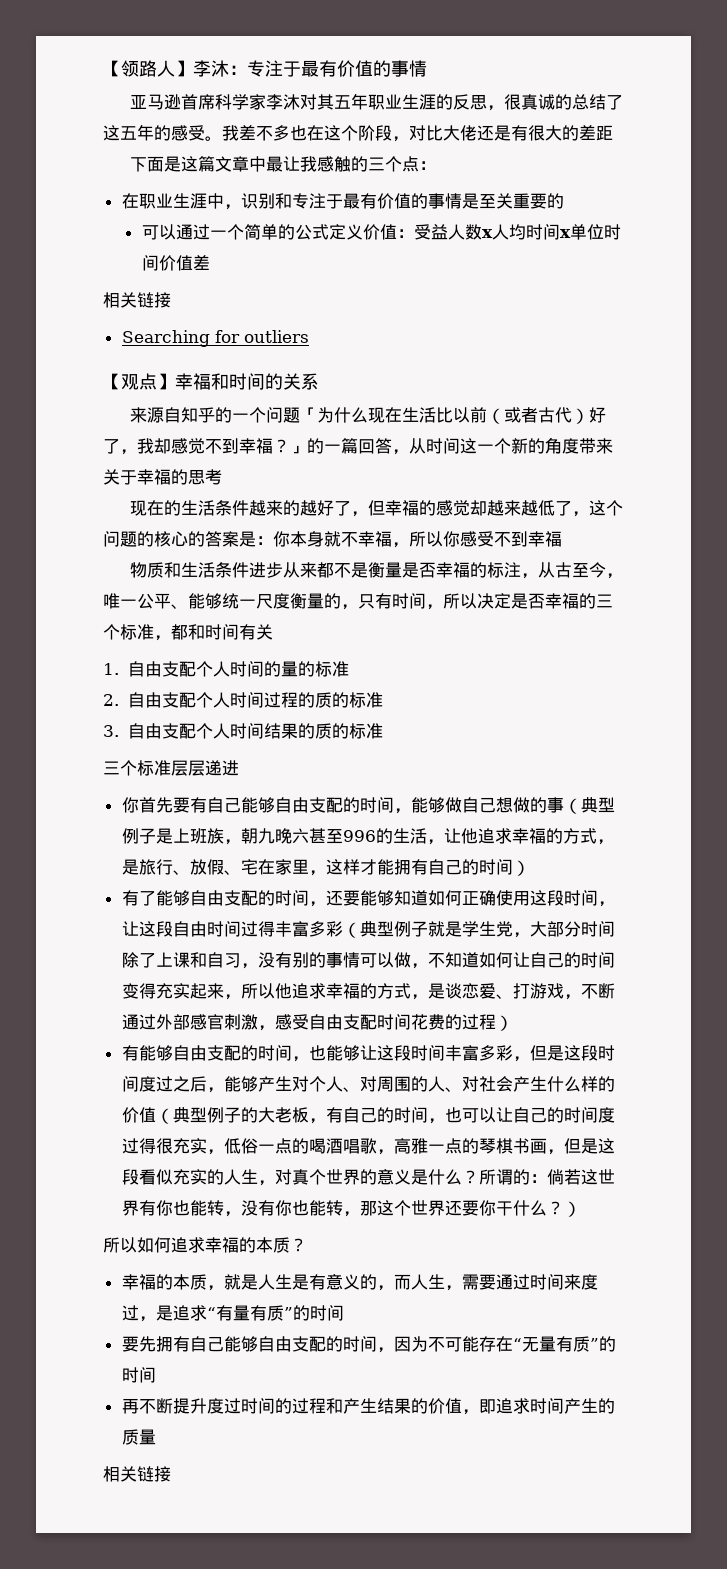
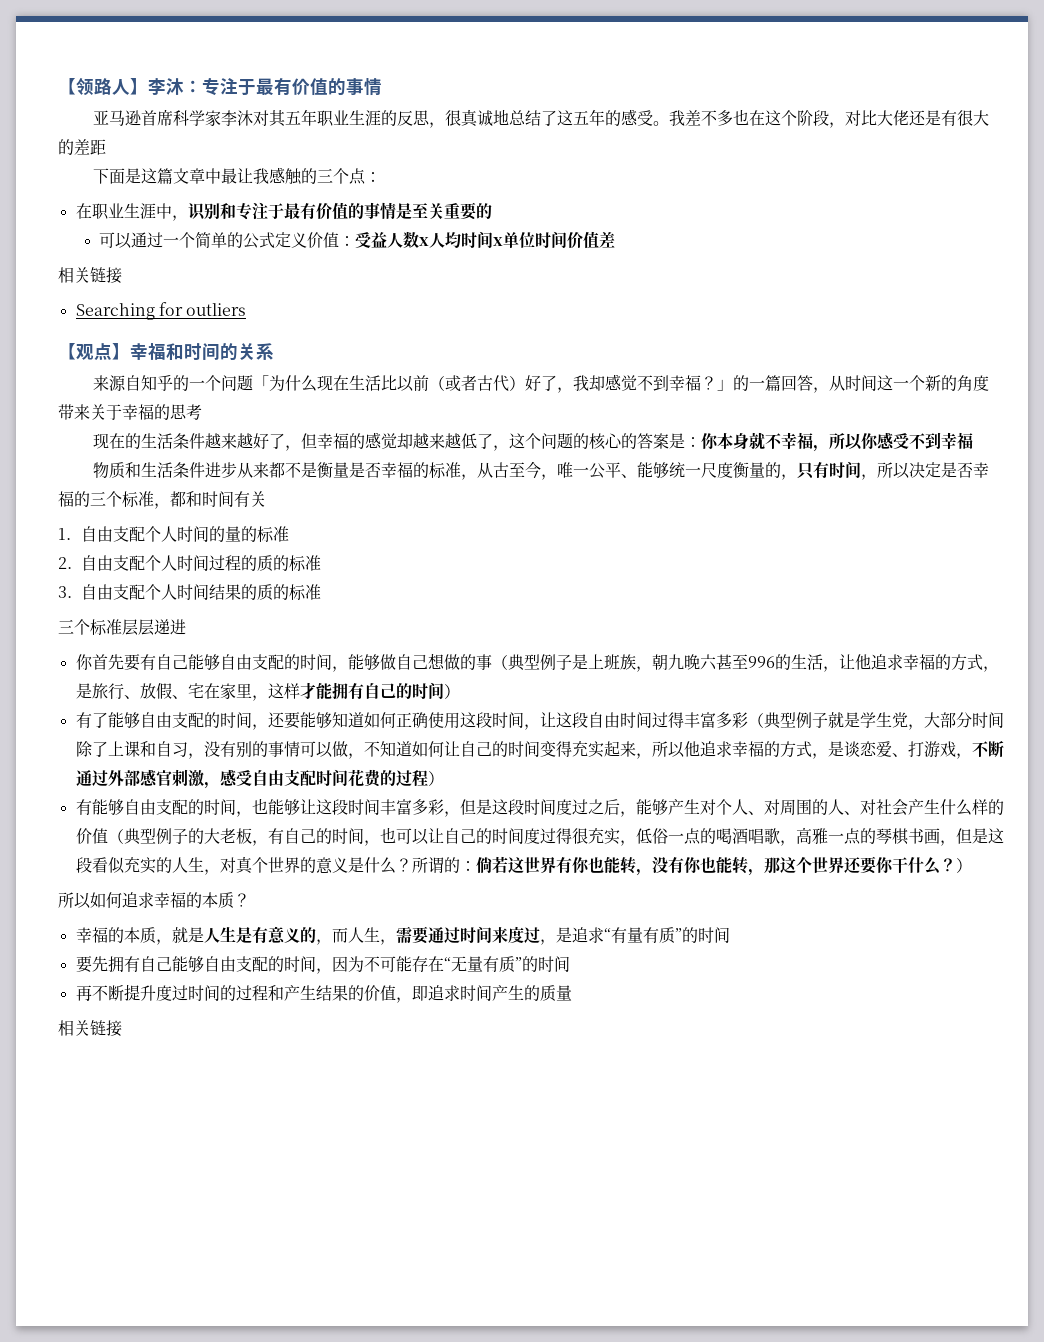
- 亚马逊首席科学家李沐对其五年职业生涯的反思，很真诚的总结了这五年的感受。
+ 亚马逊首席科学家李沐对其五年职业生涯的反思，很真诚地总结了这五年的感受。
- 现在的生活条件越来的越好了，但幸福的感觉却越来越低了，这个问题的核心的答案是：你本身就不幸福，所以你感受不到幸福
+ 现在的生活条件越来越好了，但幸福的感觉却越来越低了，这个问题的核心的答案是：你本身就不幸福，所以你感受不到幸福
- 物质和生活条件进步从来都不是衡量是否幸福的标注，从古至今，唯一公平、能够统一尺度衡量的，只有时间，所以决定是否幸福的三个标准，都和时间有关
+ 物质和生活条件进步从来都不是衡量是否幸福的标准，从古至今，唯一公平、能够统一尺度衡量的，只有时间，所以决定是否幸福的三个标准，都和时间有关

